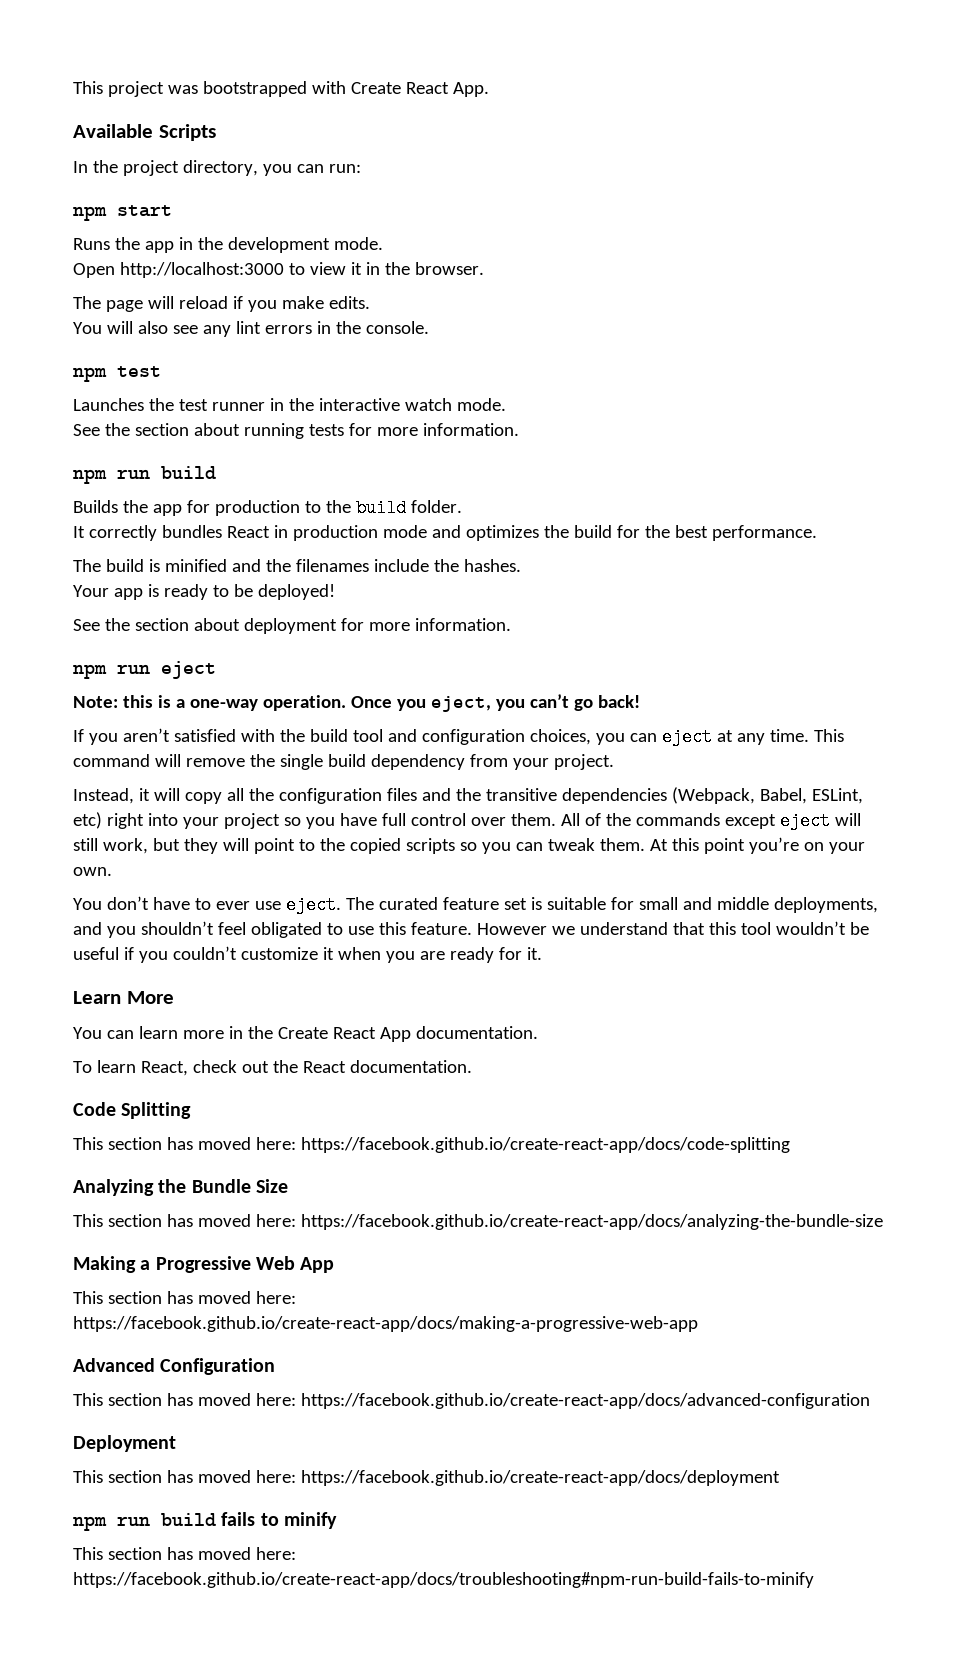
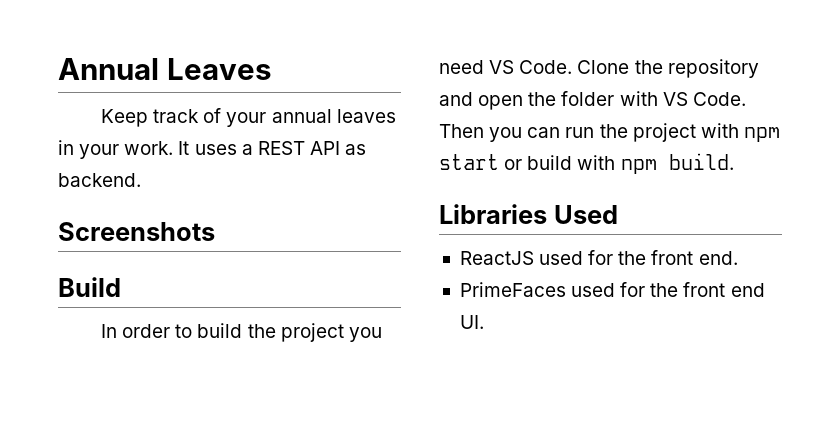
- This project was bootstrapped with Create React App.
- Available Scripts
- In the project directory, you can run:
- npm start
- Runs the app in the development mode.
- Open http://localhost:3000 to view it in the browser.
- The page will reload if you make edits.
- You will also see any lint errors in the console.
- npm test
- Launches the test runner in the interactive watch mode.
- See the section about running tests for more information.
- npm run build
- Builds the app for production to the build folder.
- It correctly bundles React in production mode and optimizes the build for the best performance.
- The build is minified and the filenames include the hashes.
- Your app is ready to be deployed!
- See the section about deployment for more information.
- npm run eject
- Note: this is a one-way operation. Once you eject, you can’t go back!
- If you aren’t satisfied with the build tool and configuration choices, you can eject at any time. This command will remove the single build dependency from your project.
- Instead, it will copy all the configuration files and the transitive dependencies (Webpack, Babel, ESLint, etc) right into your project so you have full control over them. All of the commands except eject will still work, but they will point to the copied scripts so you can tweak them. At this point you’re on your own.
- You don’t have to ever use eject. The curated feature set is suitable for small and middle deployments, and you shouldn’t feel obligated to use this feature. However we understand that this tool wouldn’t be useful if you couldn’t customize it when you are ready for it.
- Learn More
- You can learn more in the Create React App documentation.
- To learn React, check out the React documentation.
- Code Splitting
- This section has moved here: https://facebook.github.io/create-react-app/docs/code-splitting
- Analyzing the Bundle Size
- This section has moved here: https://facebook.github.io/create-react-app/docs/analyzing-the-bundle-size
- Making a Progressive Web App
- This section has moved here: https://facebook.github.io/create-react-app/docs/making-a-progressive-web-app
- Advanced Configuration
- This section has moved here: https://facebook.github.io/create-react-app/docs/advanced-configuration
- Deployment
- This section has moved here: https://facebook.github.io/create-react-app/docs/deployment
- npm run build fails to minify
- This section has moved here: https://facebook.github.io/create-react-app/docs/troubleshooting#npm-run-build-fails-to-minify
+ Annual Leaves
+ Keep track of your annual leaves in your work. It uses a REST API as backend.
+ Screenshots
+ Build
+ In order to build the project you need VS Code. Clone the repository and open the folder with VS Code. Then you can run the project with npm start or build with npm build.
+ Libraries Used
+ ReactJS used for the front end.
+ PrimeFaces used for the front end UI.

